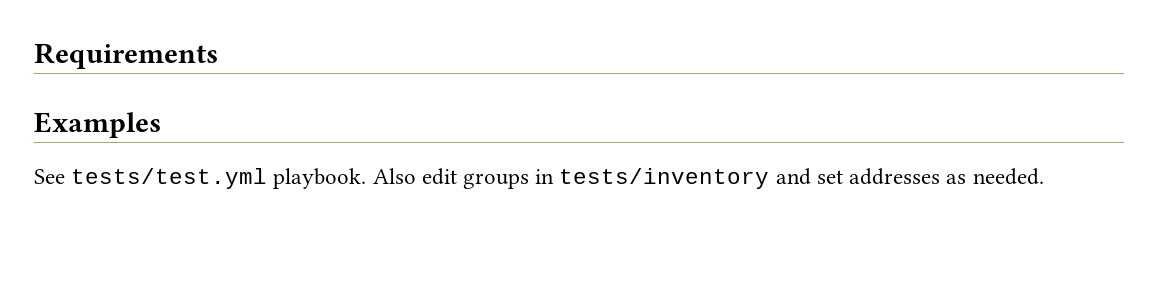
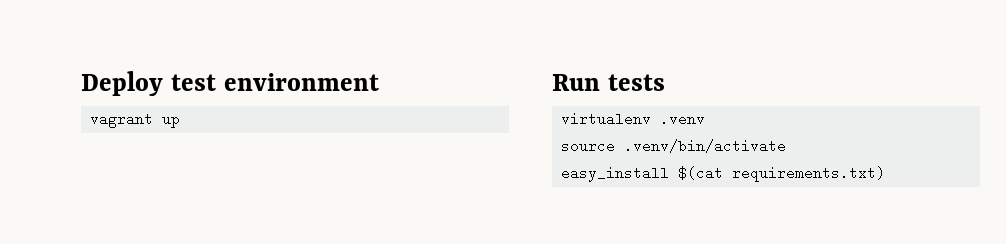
- Requirements
- Examples
- See tests/test.yml playbook. Also edit groups in tests/inventory and set addresses as needed.
+ Deploy test environment
+ vagrant up
+ Run tests
+ virtualenv .venv
+ source .venv/bin/activate
+ easy_install $(cat requirements.txt)

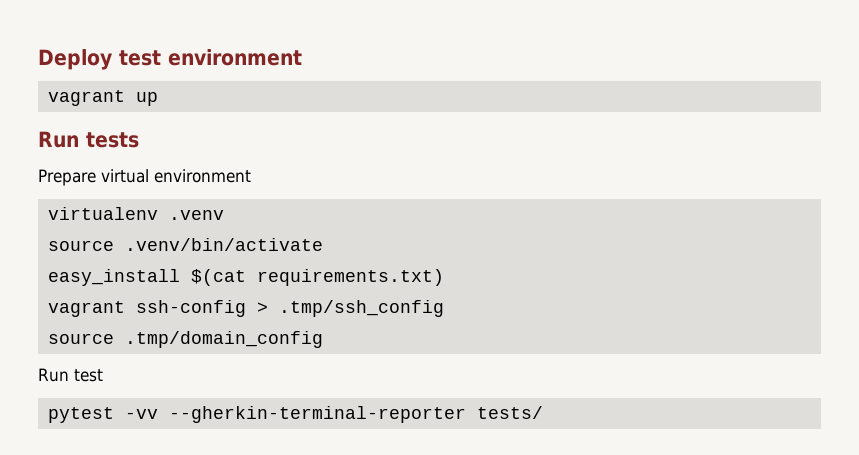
+ Prepare virtual environment
+ vagrant ssh-config > .tmp/ssh_config
+ source .tmp/domain_config
+ Run test
+ pytest -vv --gherkin-terminal-reporter tests/

